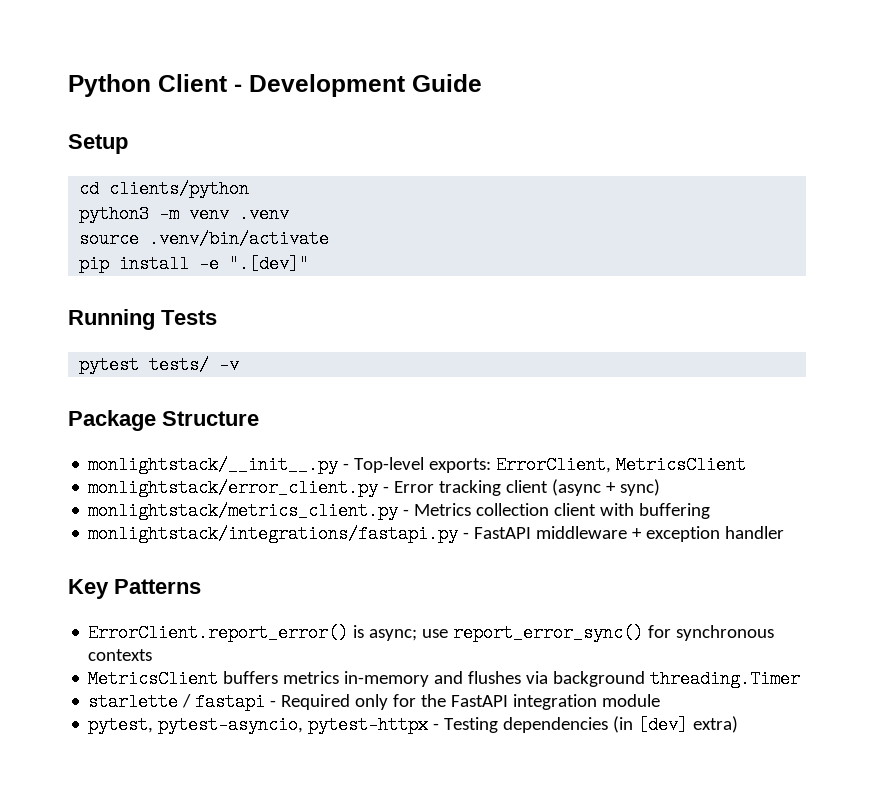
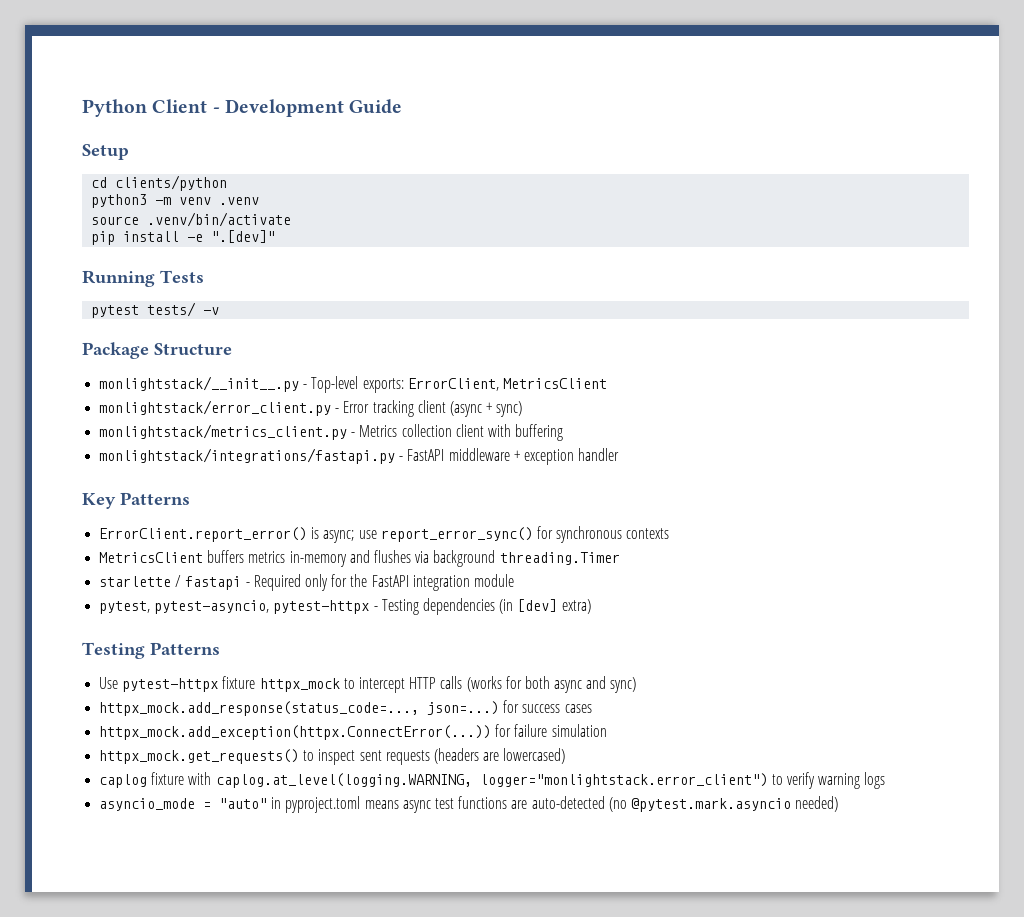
+ Testing Patterns
+ Use pytest-httpx fixture httpx_mock to intercept HTTP calls (works for both async and sync)
+ httpx_mock.add_response(status_code=..., json=...) for success cases
+ httpx_mock.add_exception(httpx.ConnectError(...)) for failure simulation
+ httpx_mock.get_requests() to inspect sent requests (headers are lowercased)
+ caplog fixture with caplog.at_level(logging.WARNING, logger="monlightstack.error_client") to verify warning logs
+ asyncio_mode = "auto" in pyproject.toml means async test functions are auto-detected (no @pytest.mark.asyncio needed)

